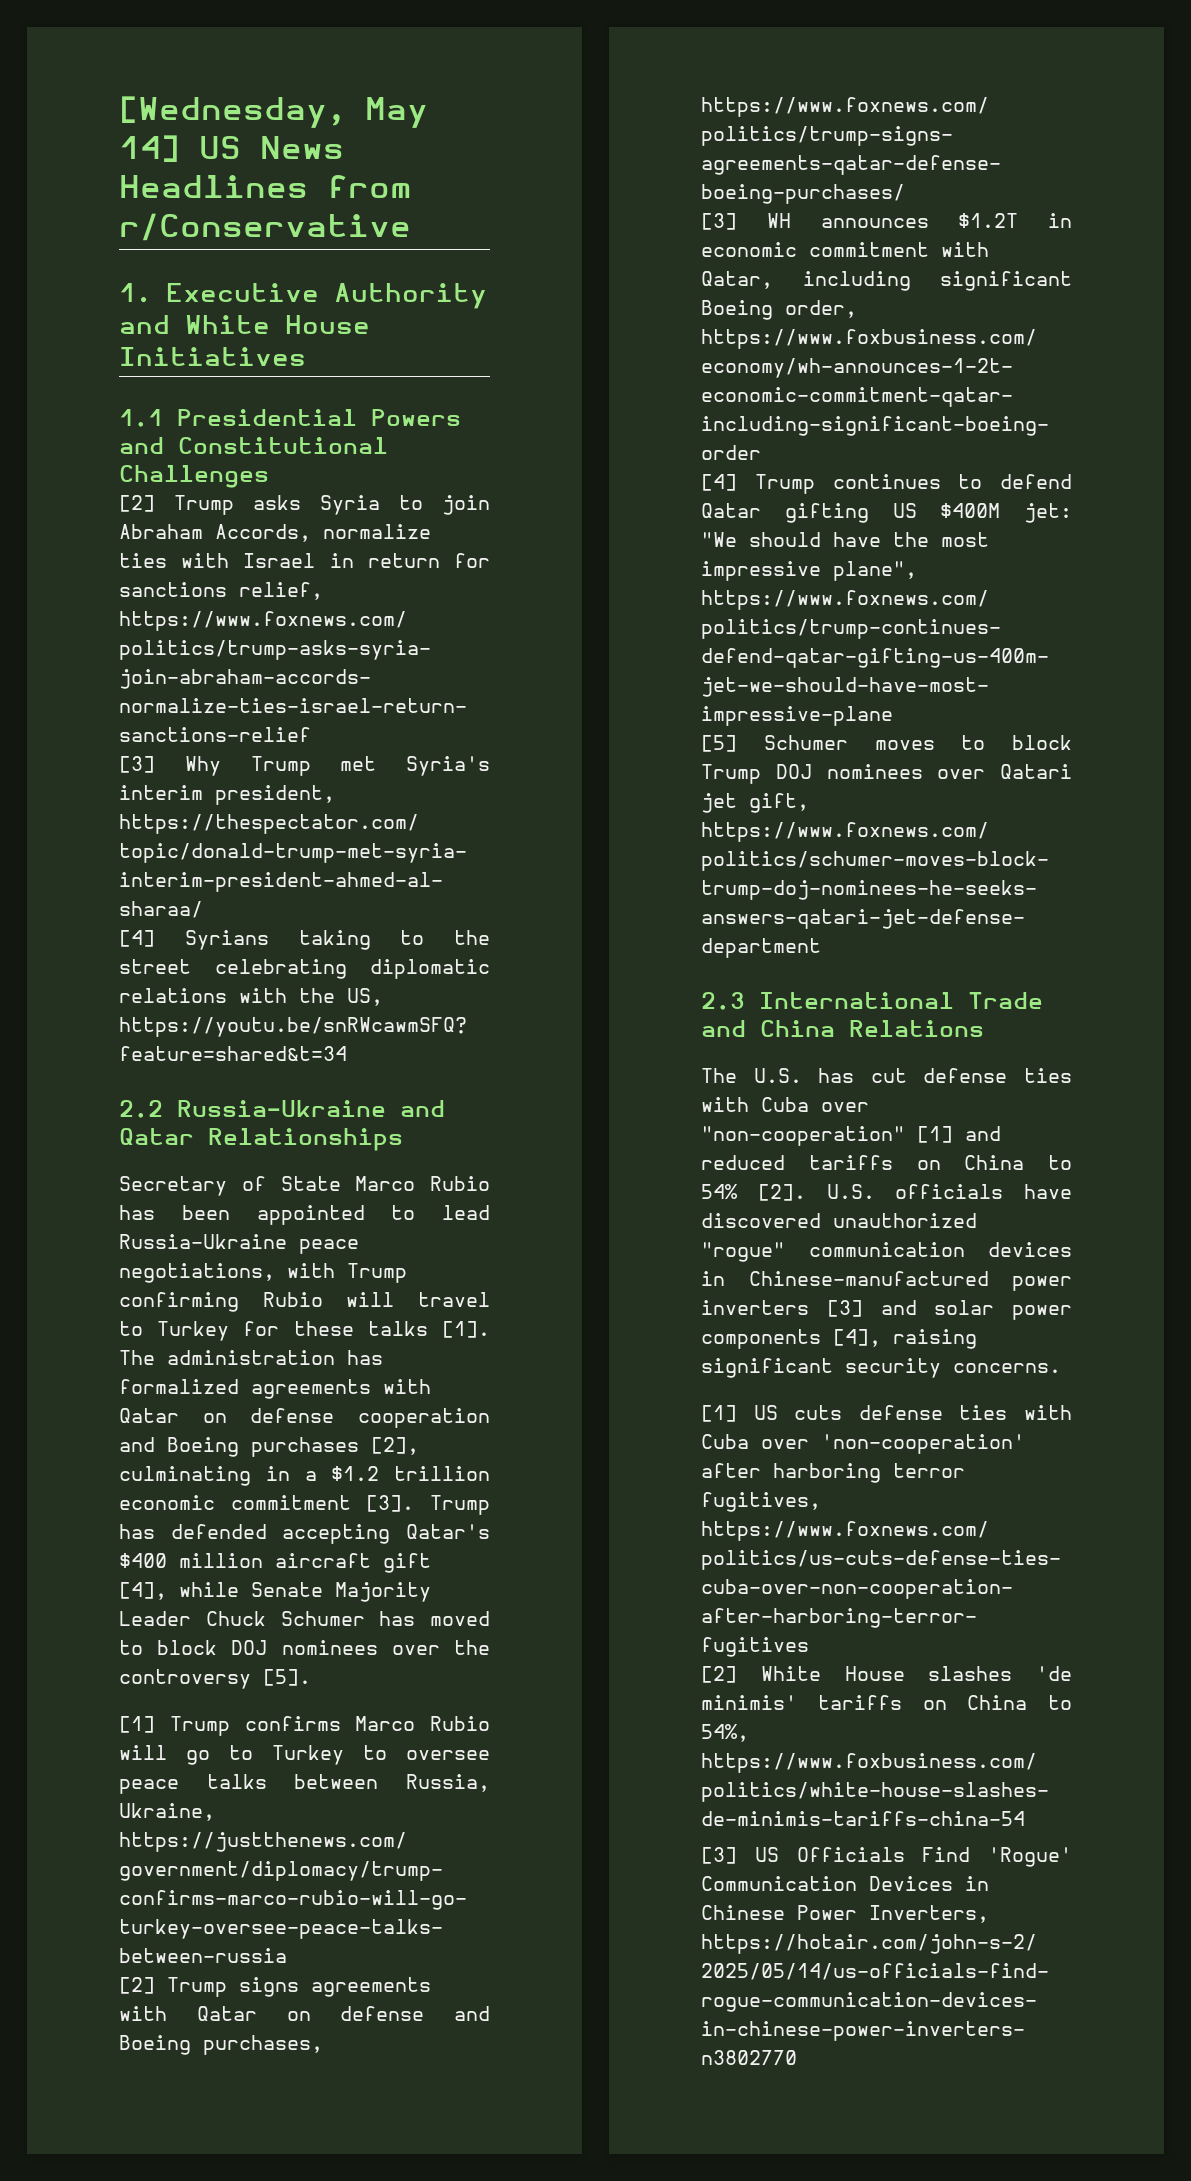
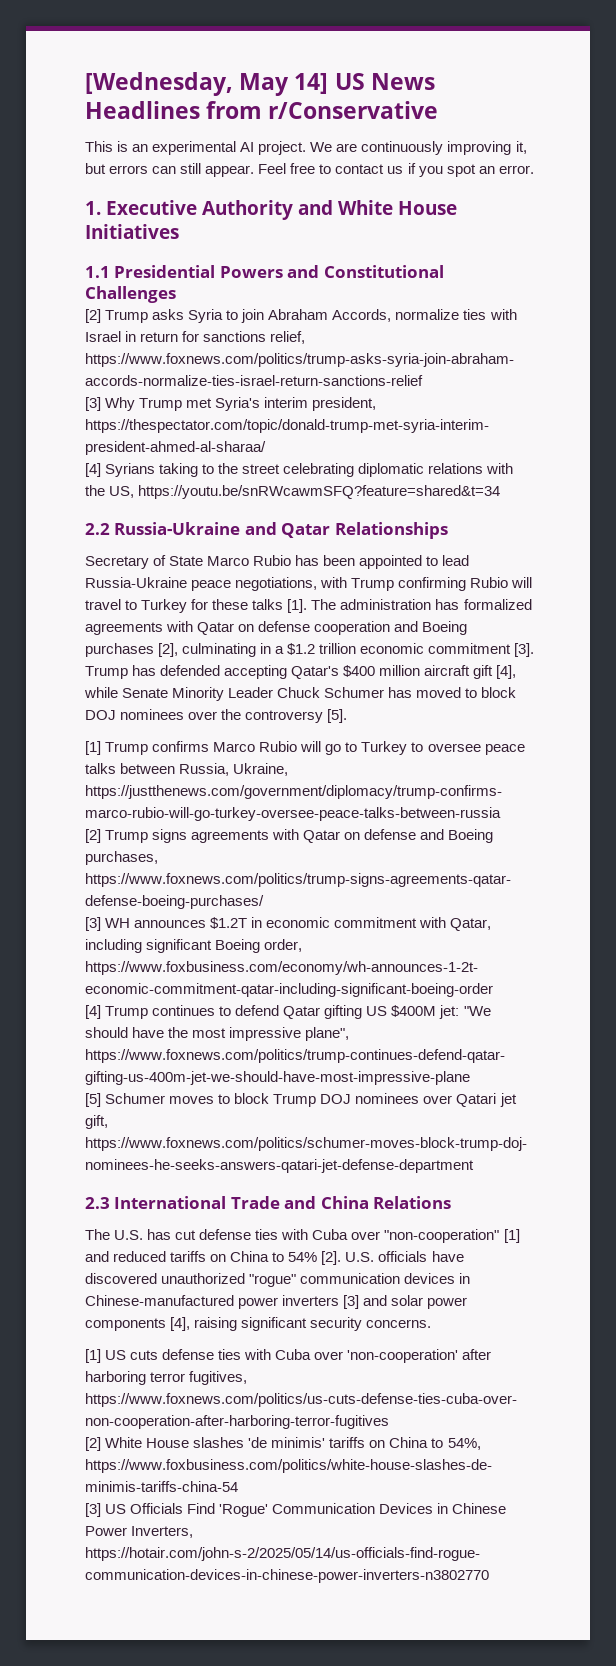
+ This is an experimental AI project. We are continuously improving it, but errors can still appear. Feel free to contact us if you spot an error.
- Trump has defended accepting Qatar's $400 million aircraft gift [4], while Senate Majority Leader Chuck Schumer has moved to block DOJ nominees over the controversy [5].
+ Trump has defended accepting Qatar's $400 million aircraft gift [4], while Senate Minority Leader Chuck Schumer has moved to block DOJ nominees over the controversy [5].

